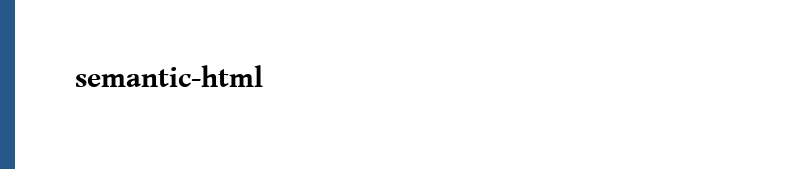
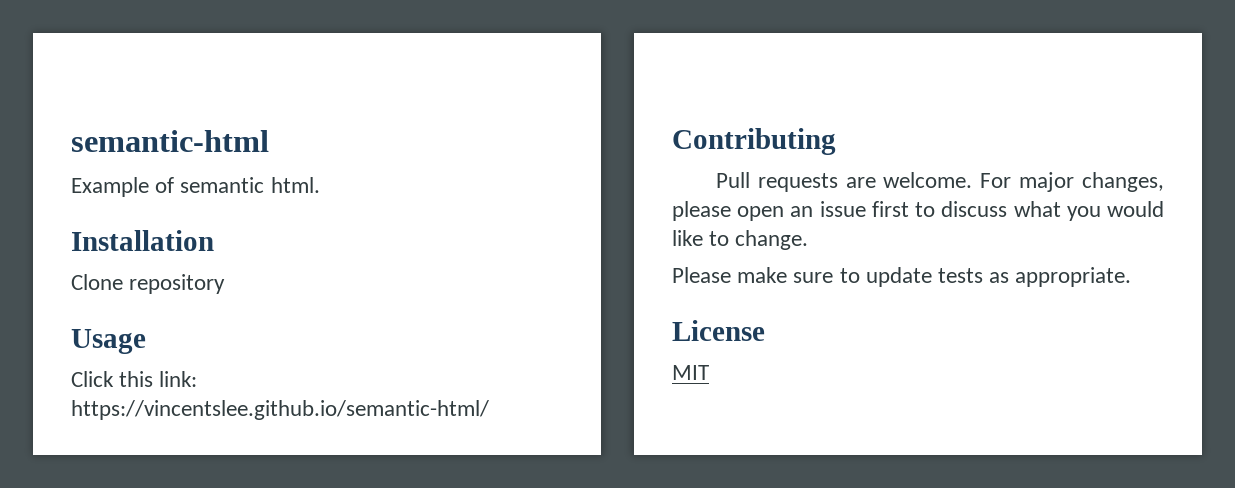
+ Example of semantic html.
+ Installation
+ Clone repository
+ Usage
+ Click this link: https://vincentslee.github.io/semantic-html/
+ Contributing
+ Pull requests are welcome. For major changes, please open an issue first to discuss what you would like to change.
+ Please make sure to update tests as appropriate.
+ License
+ MIT

